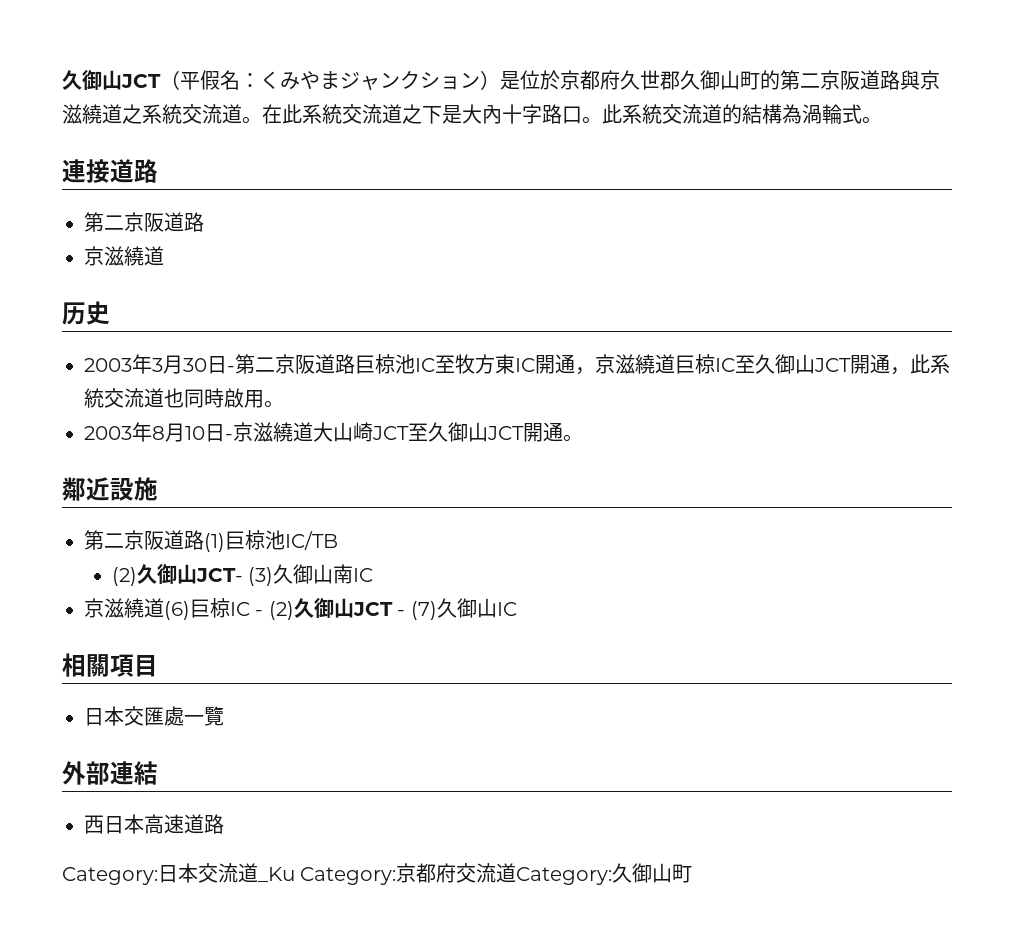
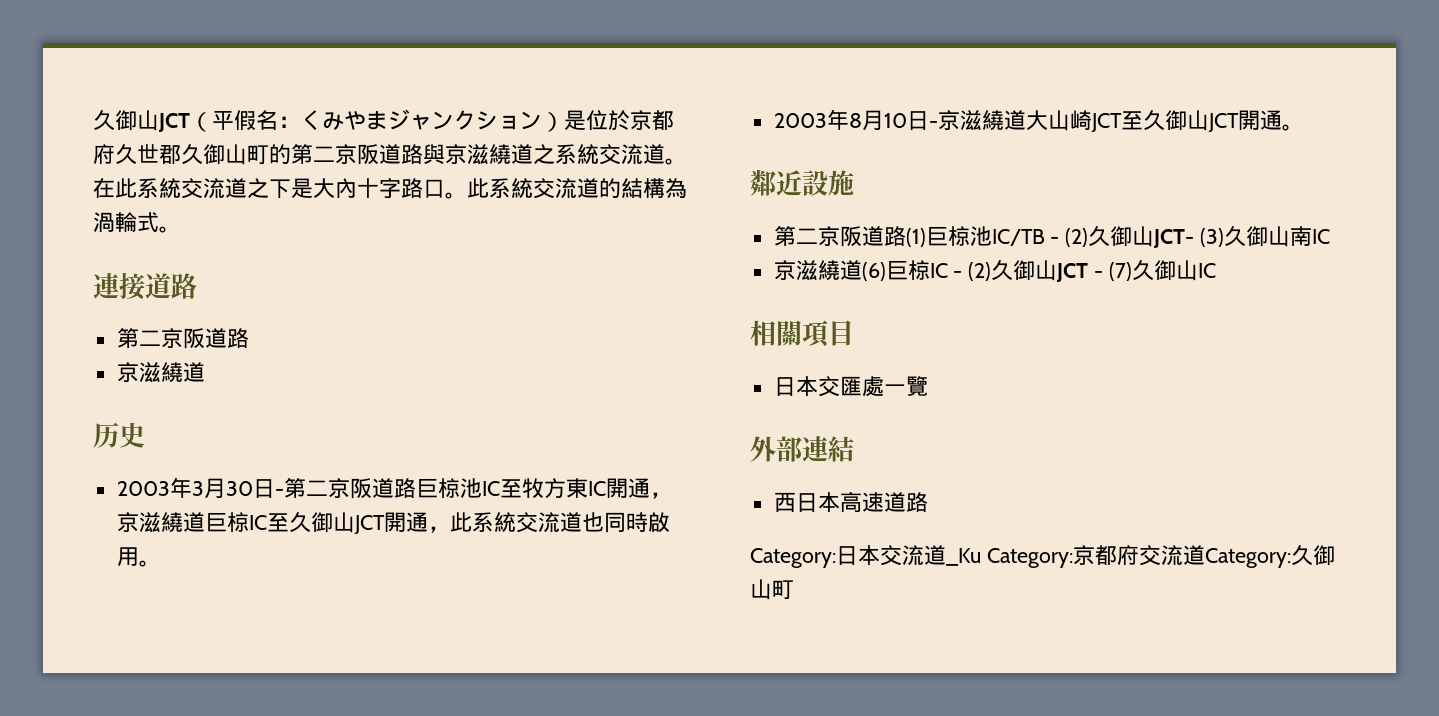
- 第二京阪道路(1)巨椋池IC/TB
- (2)久御山JCT- (3)久御山南IC
+ 第二京阪道路(1)巨椋池IC/TB - (2)久御山JCT- (3)久御山南IC

